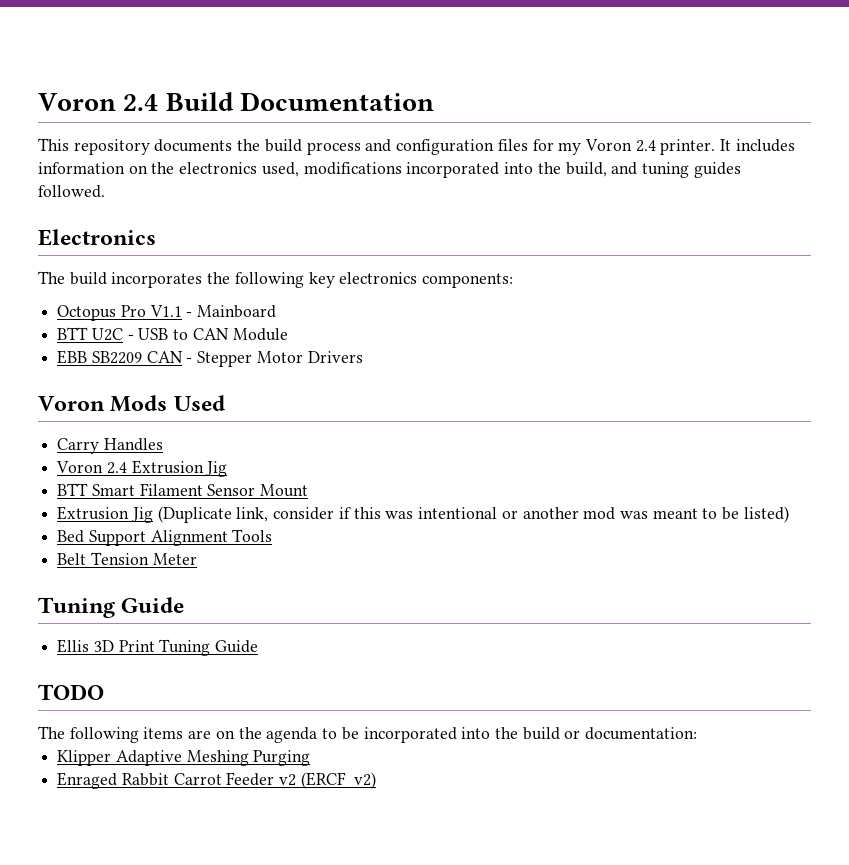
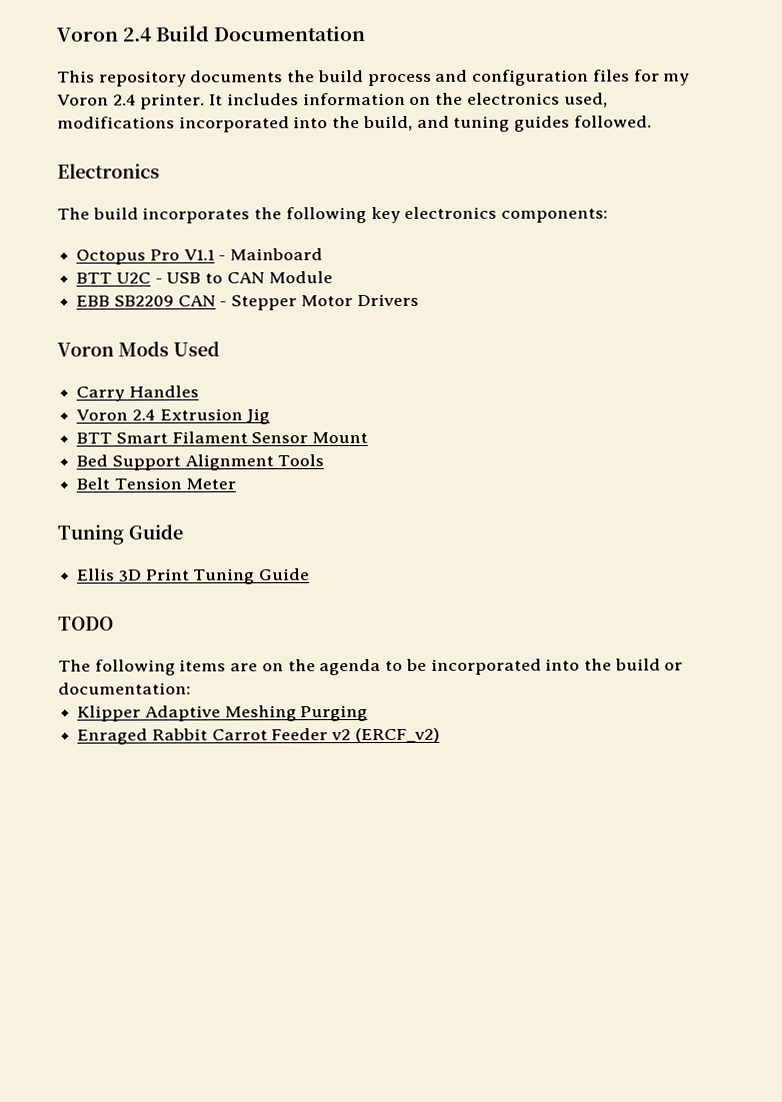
- Extrusion Jig (Duplicate link, consider if this was intentional or another mod was meant to be listed)

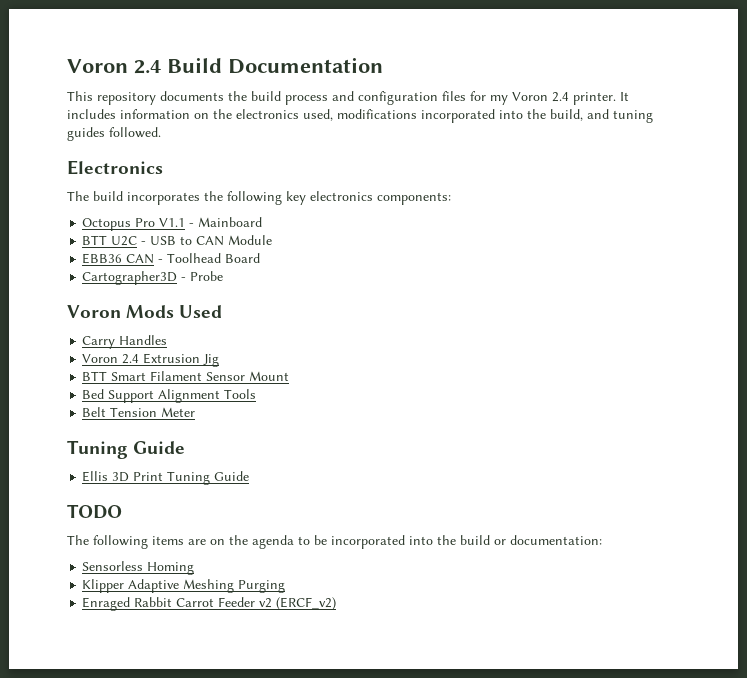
- EBB SB2209 CAN - Stepper Motor Drivers
+ EBB36 CAN - Toolhead Board
+ Cartographer3D - Probe
+ Sensorless Homing

